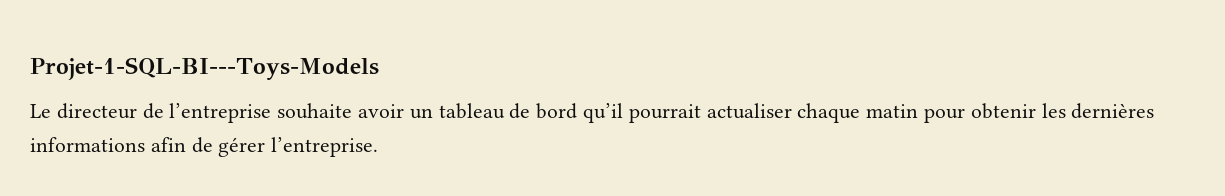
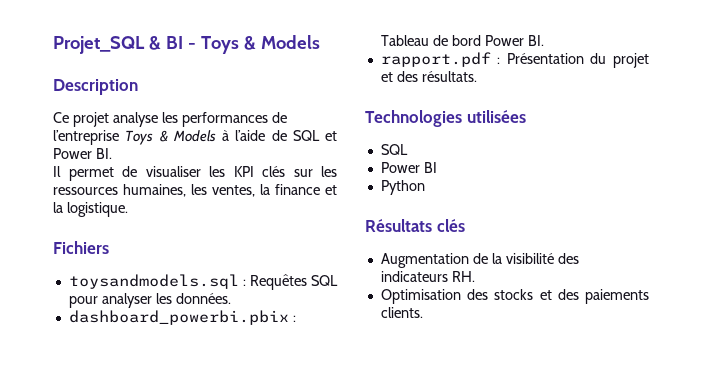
- Projet-1-SQL-BI---Toys-Models
- Le directeur de l’entreprise souhaite avoir un tableau de bord qu’il pourrait actualiser chaque matin pour obtenir les dernières informations afin de gérer l’entreprise.
+ Projet_SQL & BI - Toys & Models
+ Description
+ Ce projet analyse les performances de l’entreprise Toys & Models à l’aide de SQL et Power BI.
+ Il permet de visualiser les KPI clés sur les ressources humaines, les ventes, la finance et la logistique.
+ Fichiers
+ toysandmodels.sql : Requêtes SQL pour analyser les données.
+ dashboard_powerbi.pbix : Tableau de bord Power BI.
+ rapport.pdf : Présentation du projet et des résultats.
+ Technologies utilisées
+ SQL
+ Power BI
+ Python
+ Résultats clés
+ Augmentation de la visibilité des indicateurs RH.
+ Optimisation des stocks et des paiements clients.

